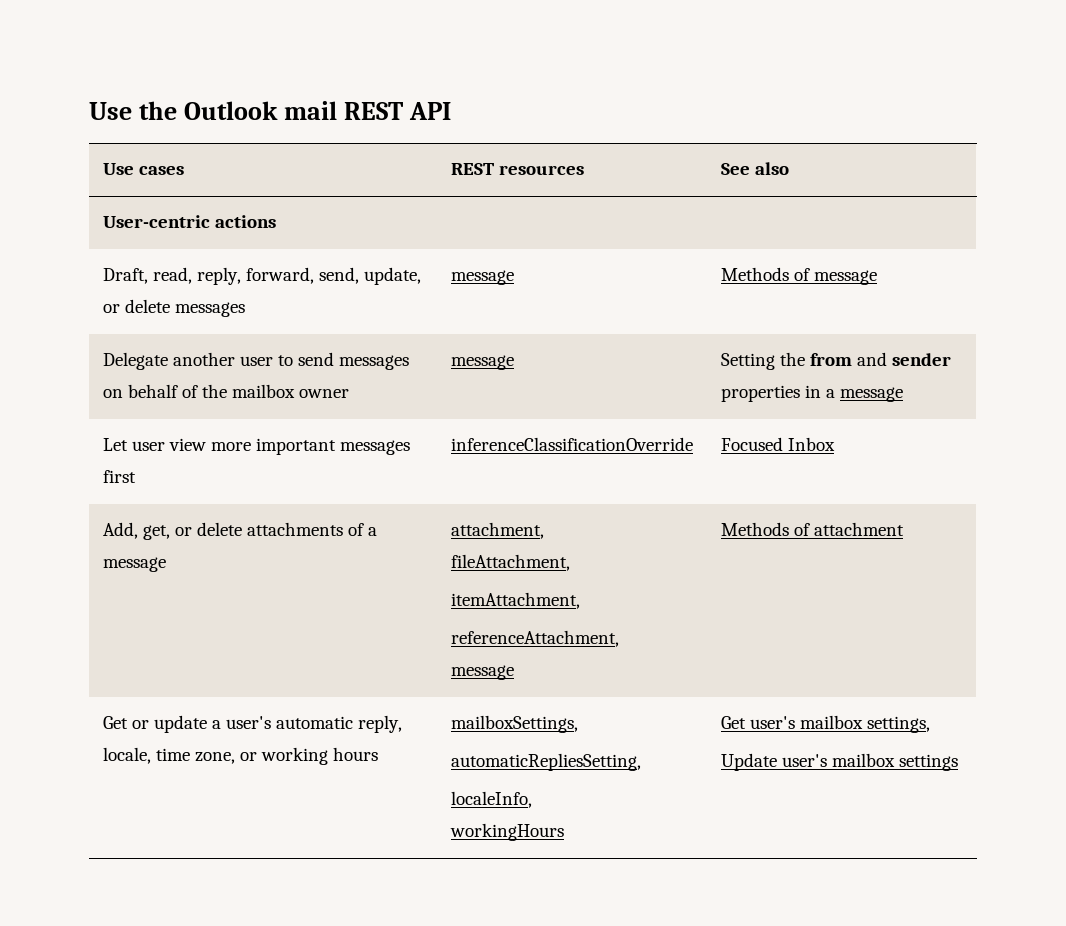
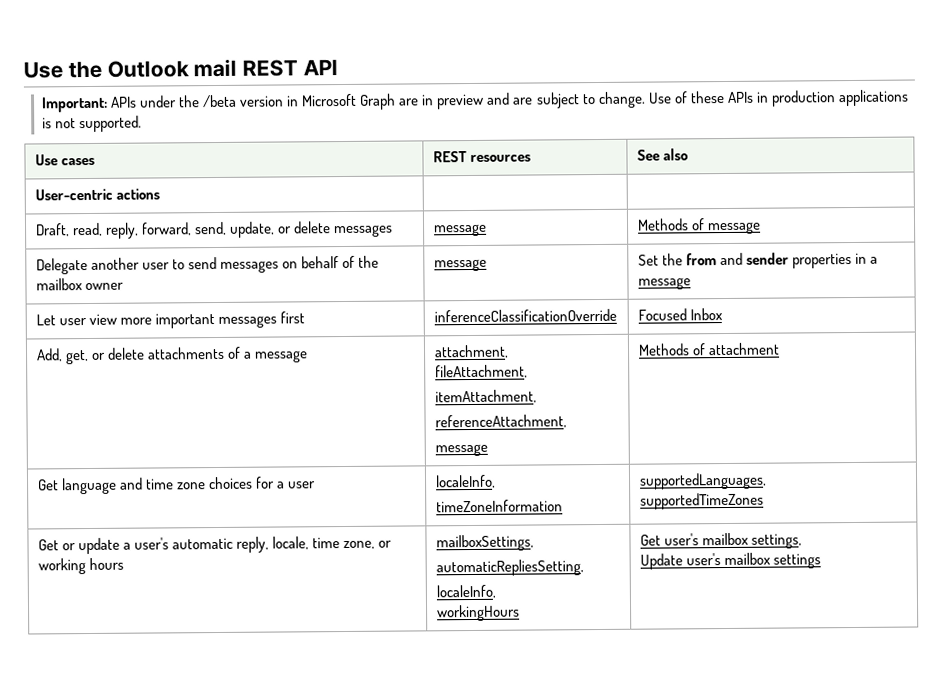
+ Important: APIs under the /beta version in Microsoft Graph are in preview and are subject to change. Use of these APIs in production applications is not supported.
- Delegate another user to send messages on behalf of the mailbox owner | message | Setting the from and sender properties in a message
+ Delegate another user to send messages on behalf of the mailbox owner | message | Set the from and sender properties in a message
+ Get language and time zone choices for a user | localeInfo,
+ timeZoneInformation | supportedLanguages,
+ supportedTimeZones

